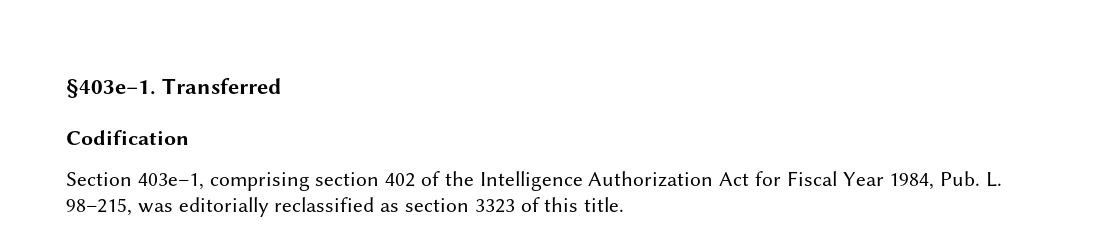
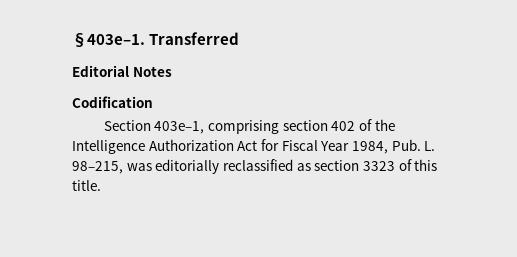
+ Editorial Notes

